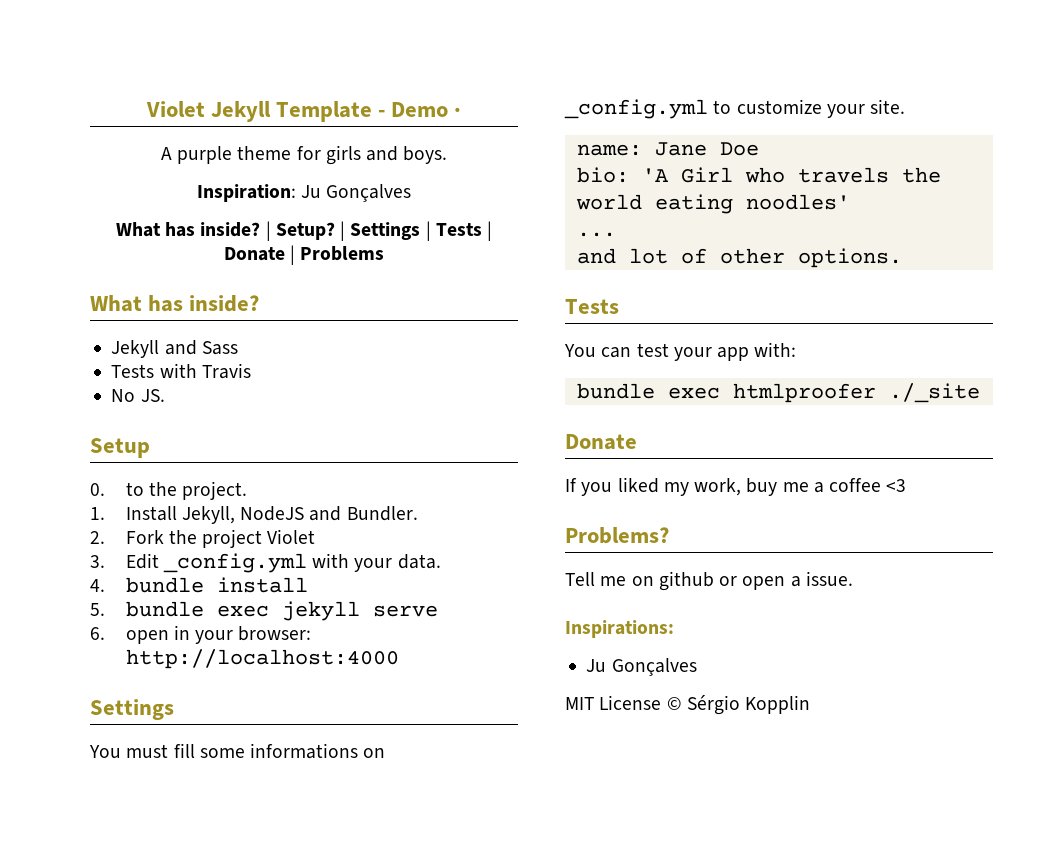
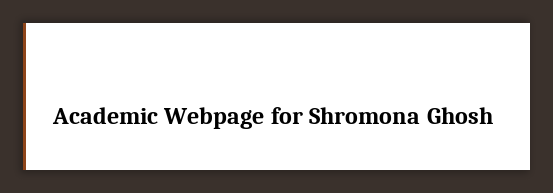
- Violet Jekyll Template - Demo ·
- A purple theme for girls and boys.
- Inspiration: Ju Gonçalves
- What has inside? | Setup? | Settings | Tests | Donate | Problems
- What has inside?
- Jekyll and Sass
- Tests with Travis
- No JS.
- Setup
- 0. to the project.
- 1. Install Jekyll, NodeJS and Bundler.
- 2. Fork the project Violet
- 3. Edit _config.yml with your data.
- 4. bundle install
- 5. bundle exec jekyll serve
- 6. open in your browser: http://localhost:4000
- Settings
- You must fill some informations on _config.yml to customize your site.
- name: Jane Doe
- bio: 'A Girl who travels the world eating noodles'
- ...
- and lot of other options.
- Tests
- You can test your app with:
- bundle exec htmlproofer ./_site
- Donate
- If you liked my work, buy me a coffee <3
- Problems?
- Tell me on github or open a issue.
- Inspirations:
- Ju Gonçalves
- MIT License © Sérgio Kopplin
+ Academic Webpage for Shromona Ghosh

